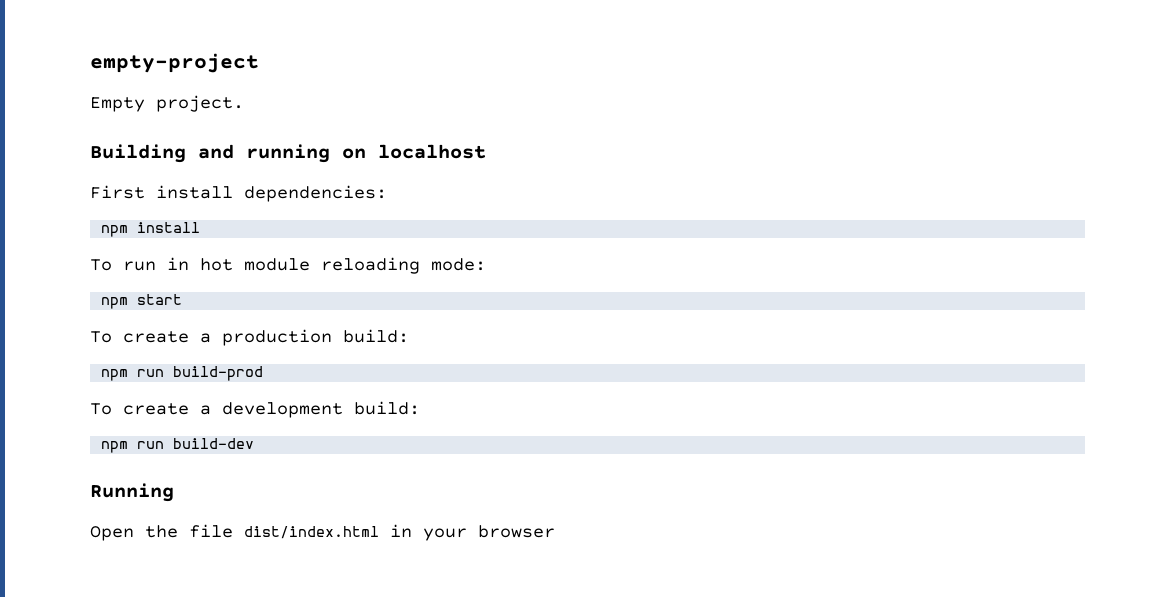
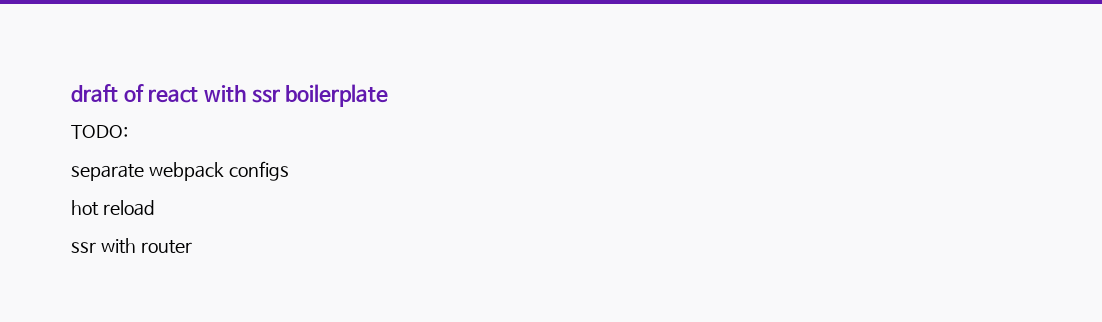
- empty-project
- Empty project.
- Building and running on localhost
- First install dependencies:
- npm install
- To run in hot module reloading mode:
- npm start
- To create a production build:
- npm run build-prod
- To create a development build:
- npm run build-dev
- Running
- Open the file dist/index.html in your browser
+ draft of react with ssr boilerplate
+ TODO:
+ separate webpack configs
+ hot reload
+ ssr with router

